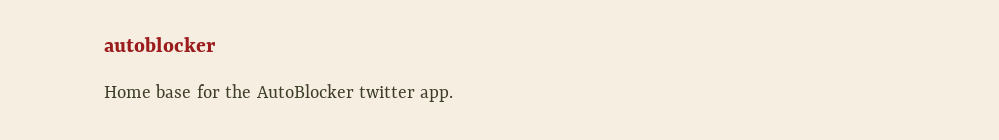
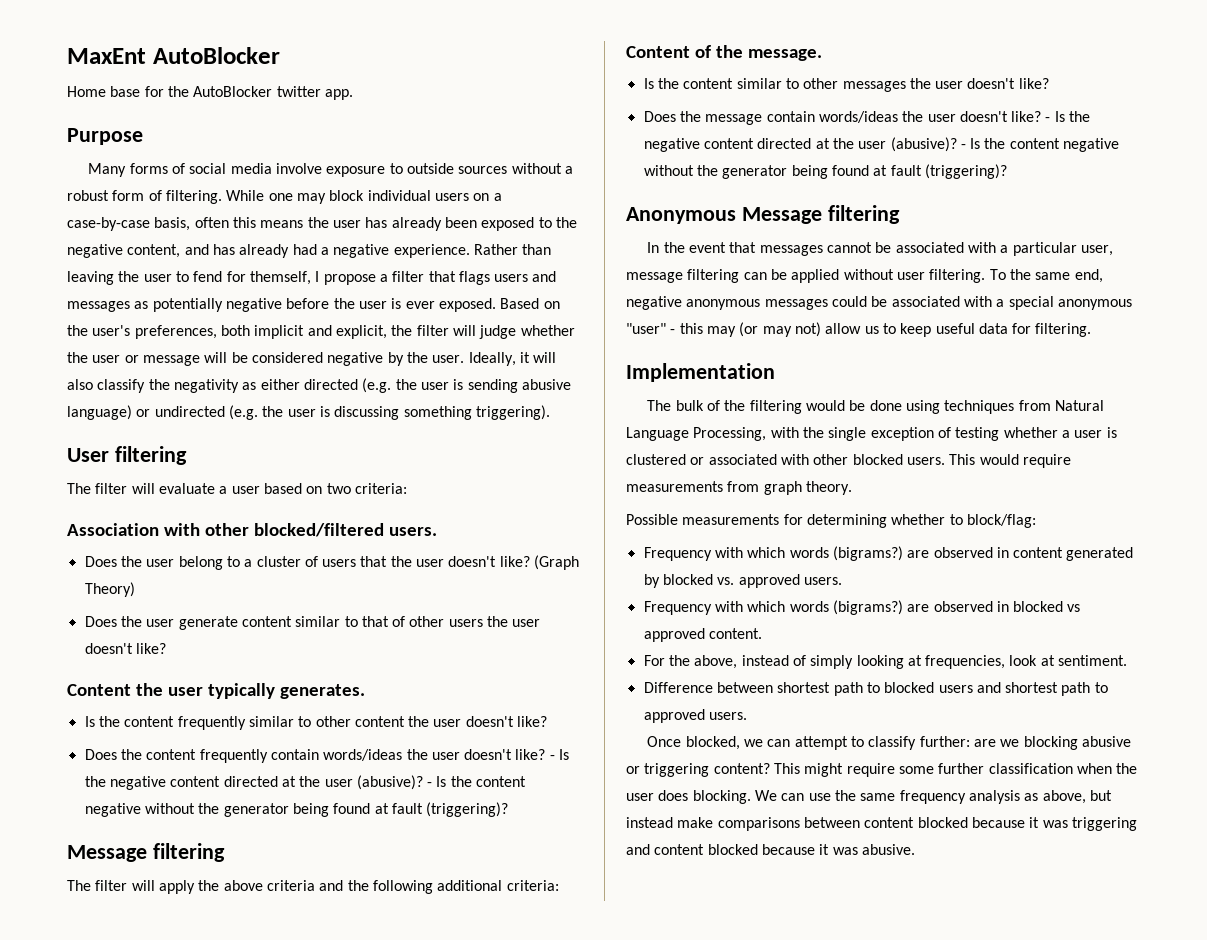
- autoblocker
+ MaxEnt AutoBlocker
+ Purpose
+ Many forms of social media involve exposure to outside sources without a robust form of filtering. While one may block individual users on a case-by-case basis, often this means the user has already been exposed to the negative content, and has already had a negative experience. Rather than leaving the user to fend for themself, I propose a filter that flags users and messages as potentially negative before the user is ever exposed. Based on the user's preferences, both implicit and explicit, the filter will judge whether the user or message will be considered negative by the user. Ideally, it will also classify the negativity as either directed (e.g. the user is sending abusive language) or undirected (e.g. the user is discussing something triggering).
+ User filtering
+ The filter will evaluate a user based on two criteria:
+ Association with other blocked/filtered users.
+ Does the user belong to a cluster of users that the user doesn't like? (Graph Theory)
+ Does the user generate content similar to that of other users the user doesn't like?
+ Content the user typically generates.
+ Is the content frequently similar to other content the user doesn't like?
+ Does the content frequently contain words/ideas the user doesn't like? - Is the negative content directed at the user (abusive)? - Is the content negative without the generator being found at fault (triggering)?
+ Message filtering
+ The filter will apply the above criteria and the following additional criteria:
+ Content of the message.
+ Is the content similar to other messages the user doesn't like?
+ Does the message contain words/ideas the user doesn't like? - Is the negative content directed at the user (abusive)? - Is the content negative without the generator being found at fault (triggering)?
+ Anonymous Message filtering
+ In the event that messages cannot be associated with a particular user, message filtering can be applied without user filtering. To the same end, negative anonymous messages could be associated with a special anonymous "user" - this may (or may not) allow us to keep useful data for filtering.
+ Implementation
+ The bulk of the filtering would be done using techniques from Natural Language Processing, with the single exception of testing whether a user is clustered or associated with other blocked users. This would require measurements from graph theory.
+ Possible measurements for determining whether to block/flag:
+ Frequency with which words (bigrams?) are observed in content generated by blocked vs. approved users.
+ Frequency with which words (bigrams?) are observed in blocked vs approved content.
+ For the above, instead of simply looking at frequencies, look at sentiment.
+ Difference between shortest path to blocked users and shortest path to approved users.
+ Once blocked, we can attempt to classify further: are we blocking abusive or triggering content? This might require some further classification when the user does blocking. We can use the same frequency analysis as above, but instead make comparisons between content blocked because it was triggering and content blocked because it was abusive.

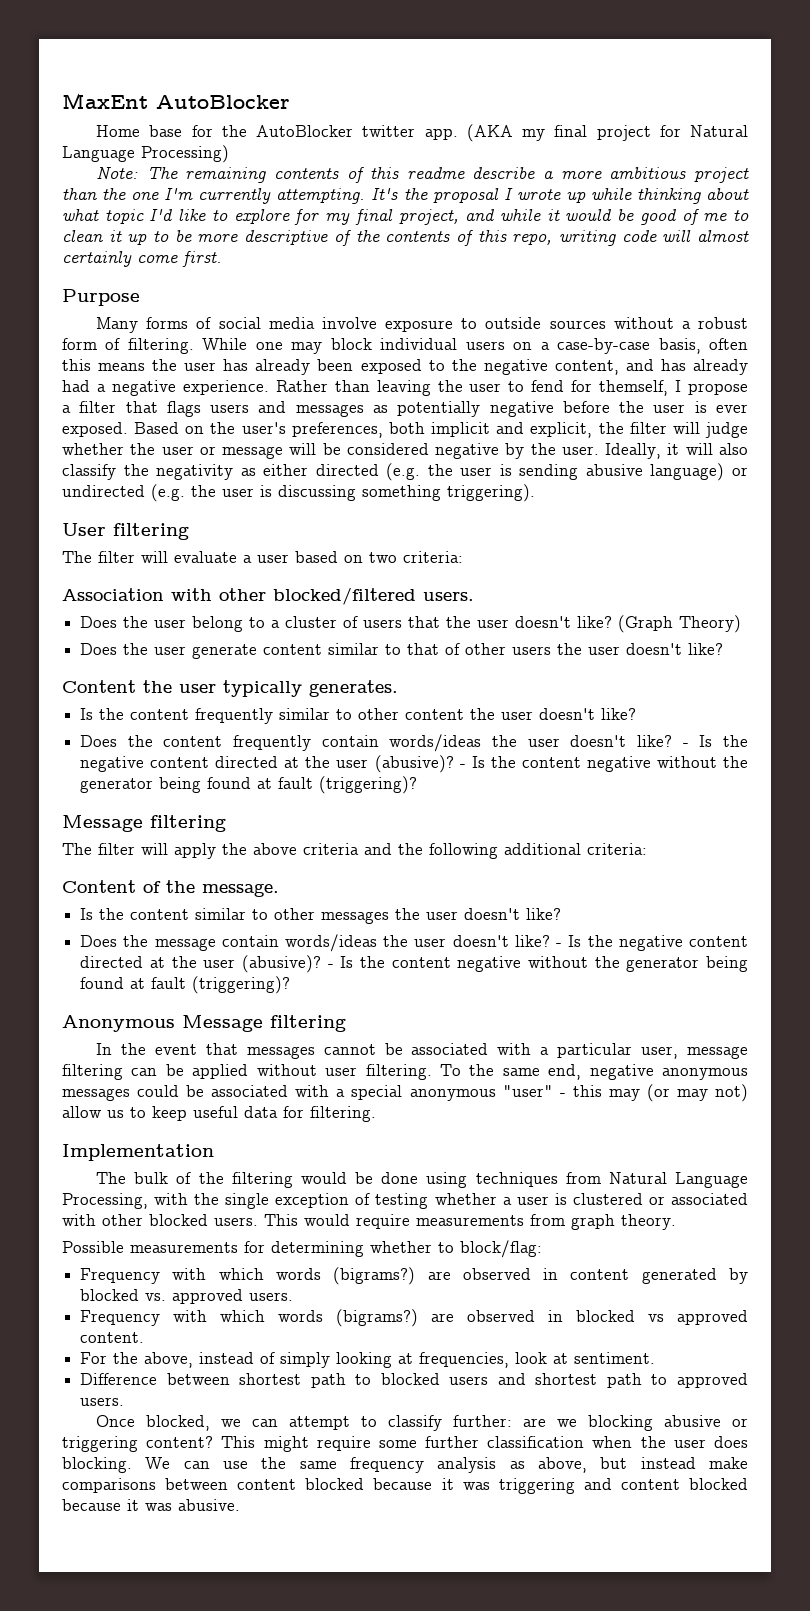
+ (AKA my final project for Natural Language Processing)
+ Note: The remaining contents of this readme describe a more ambitious project than the one I'm currently attempting. It's the proposal I wrote up while thinking about what topic I'd like to explore for my final project, and while it would be good of me to clean it up to be more descriptive of the contents of this repo, writing code will almost certainly come first.

